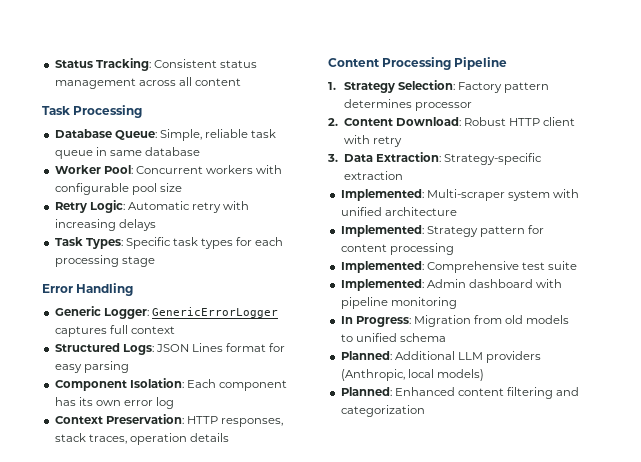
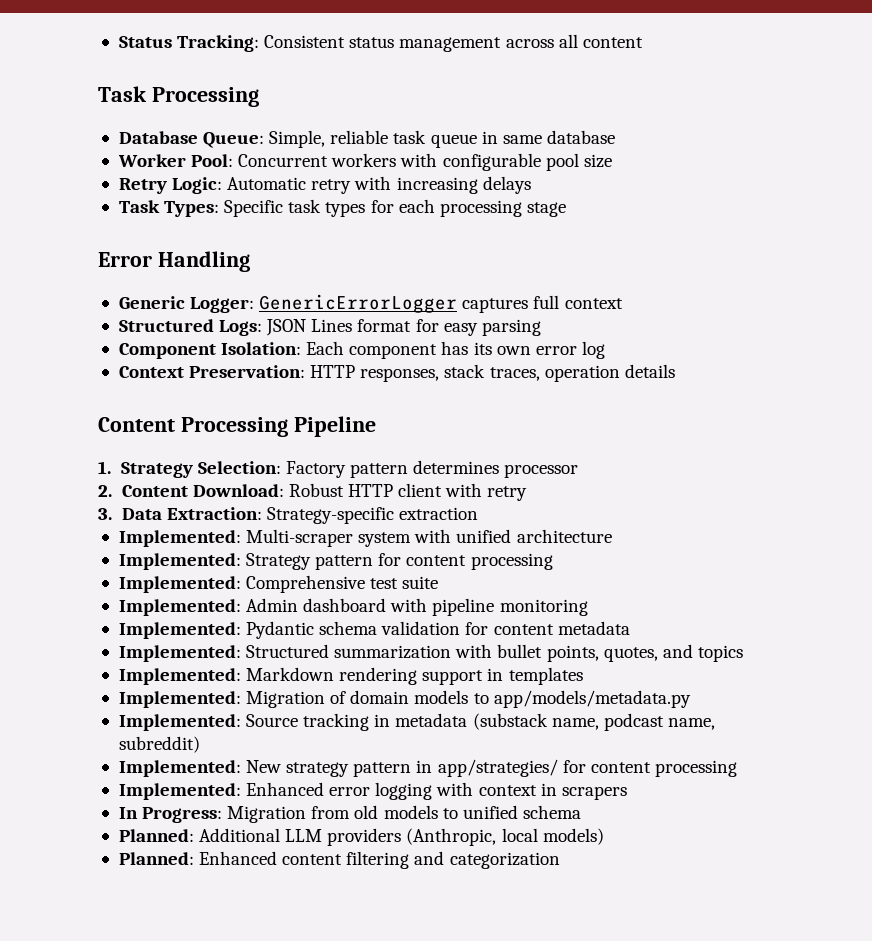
+ Implemented: Pydantic schema validation for content metadata
+ Implemented: Structured summarization with bullet points, quotes, and topics
+ Implemented: Markdown rendering support in templates
+ Implemented: Migration of domain models to app/models/metadata.py
+ Implemented: Source tracking in metadata (substack name, podcast name, subreddit)
+ Implemented: New strategy pattern in app/strategies/ for content processing
+ Implemented: Enhanced error logging with context in scrapers

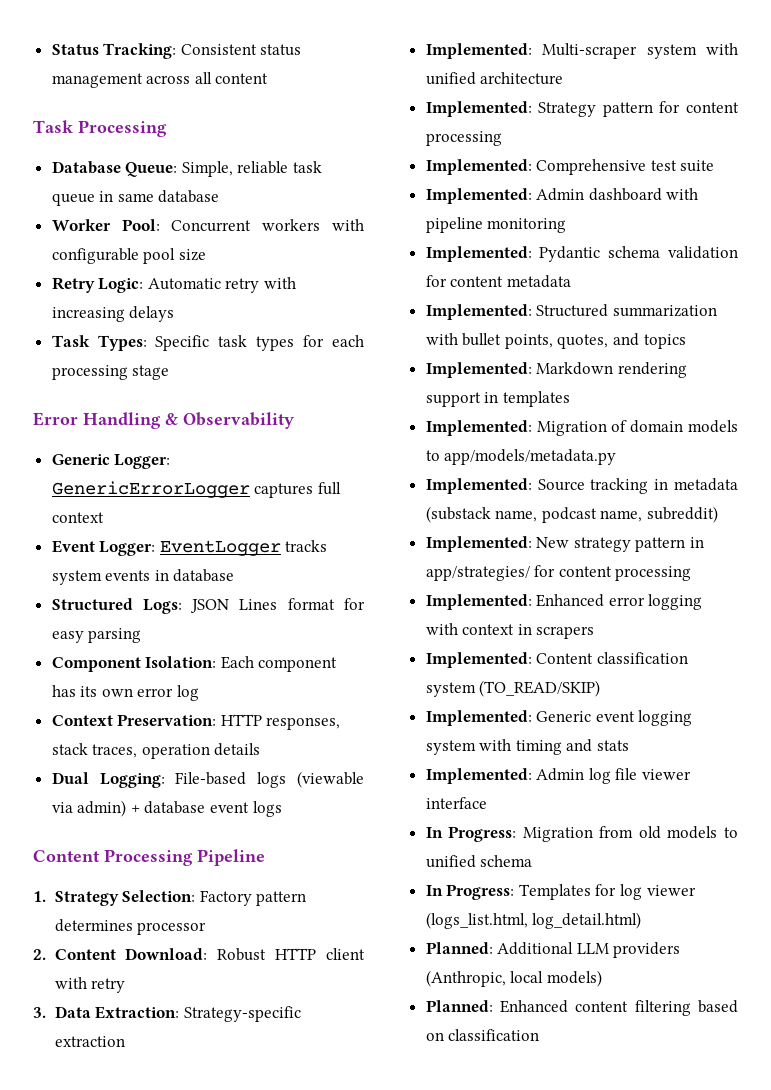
- Error Handling
+ Error Handling & Observability
+ Event Logger: EventLogger tracks system events in database
+ Dual Logging: File-based logs (viewable via admin) + database event logs
+ Implemented: Content classification system (TO_READ/SKIP)
+ Implemented: Generic event logging system with timing and stats
+ Implemented: Admin log file viewer interface
+ In Progress: Templates for log viewer (logs_list.html, log_detail.html)
- Planned: Enhanced content filtering and categorization
+ Planned: Enhanced content filtering based on classification

